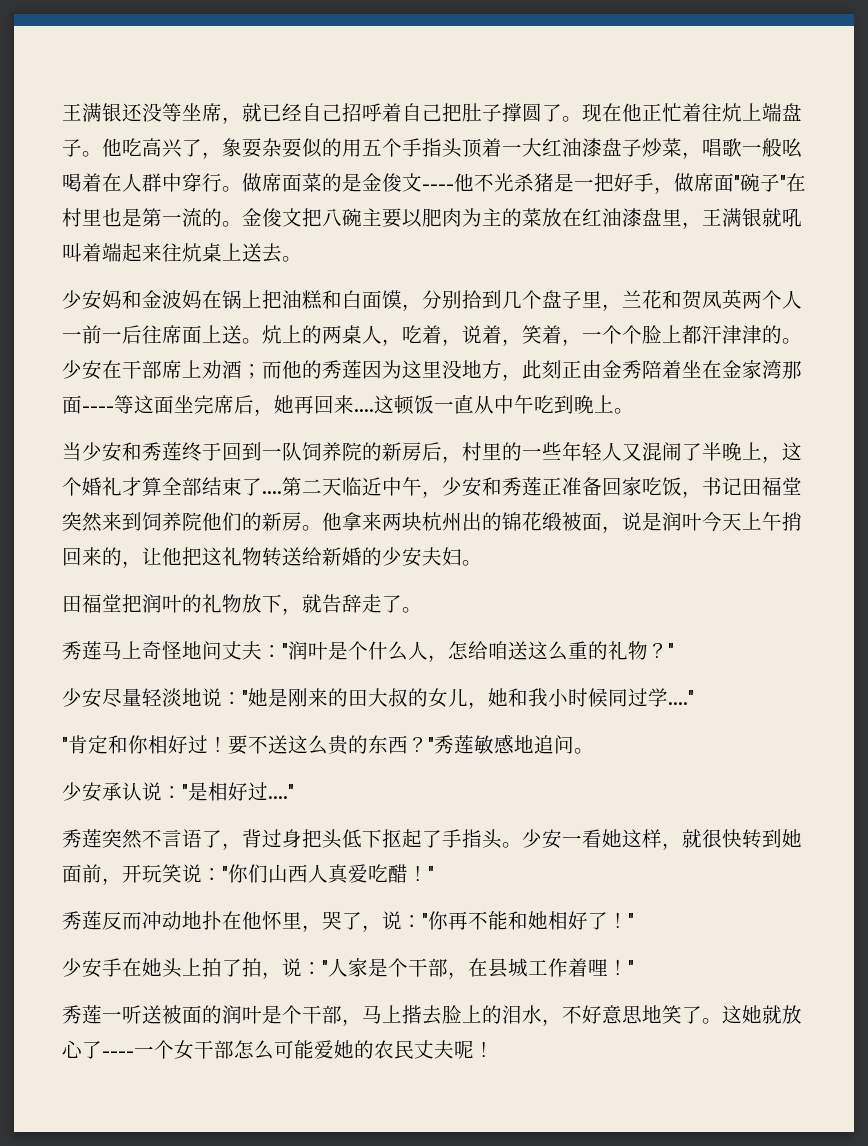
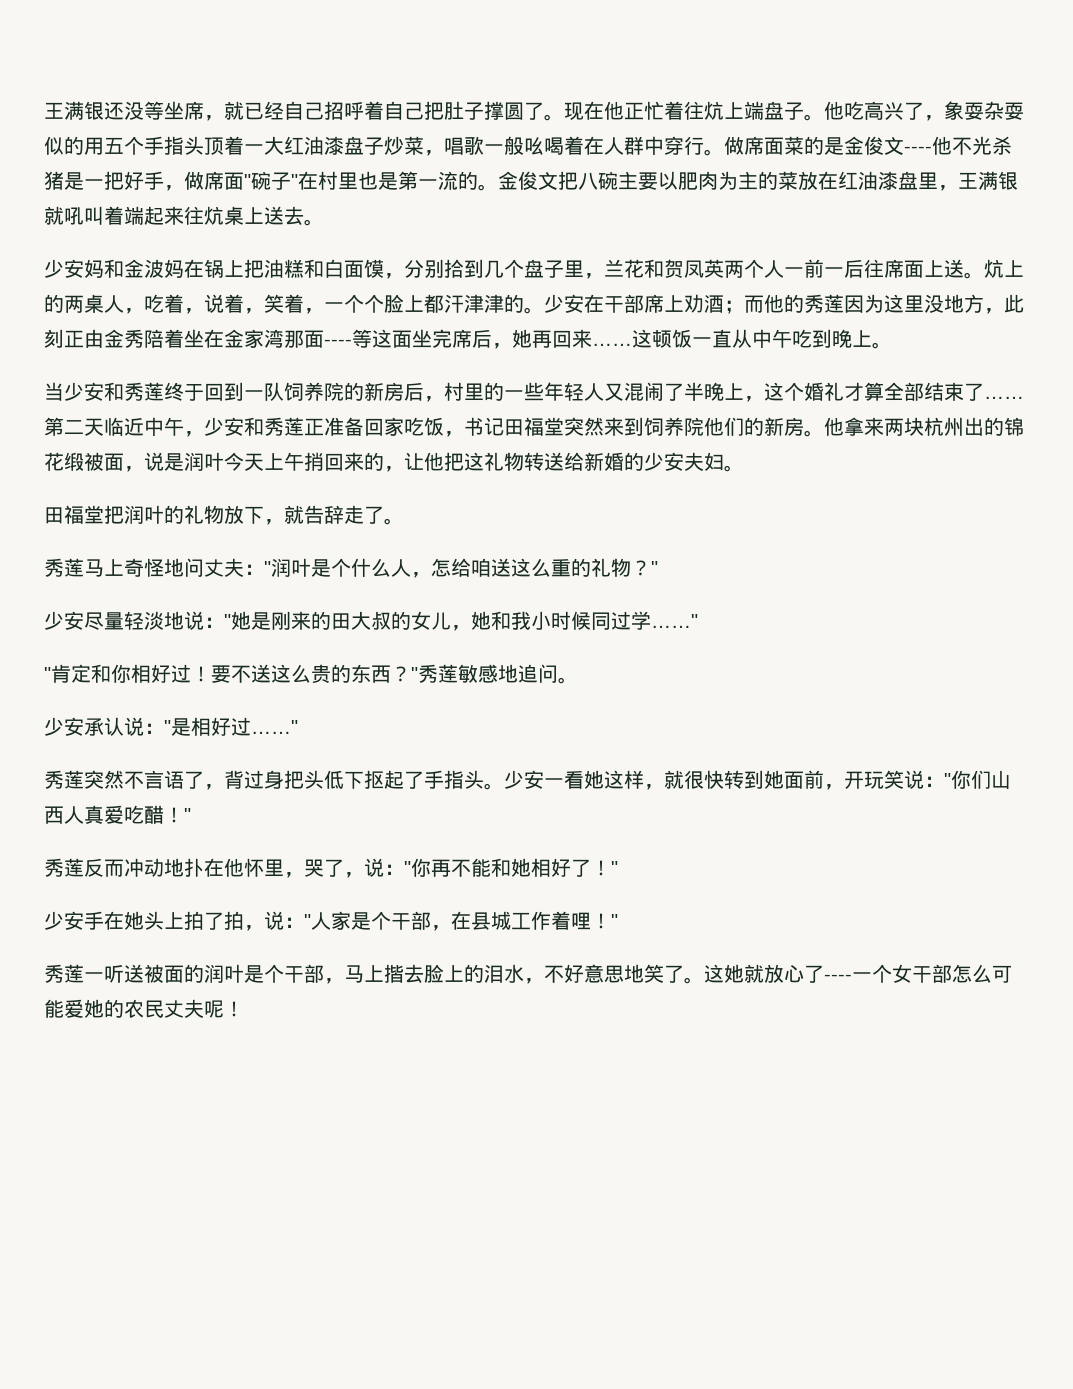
- 少安在干部席上劝酒；而他的秀莲因为这里没地方，此刻正由金秀陪着坐在金家湾那面----等这面坐完席后，她再回来....
+ 少安在干部席上劝酒；而他的秀莲因为这里没地方，此刻正由金秀陪着坐在金家湾那面----等这面坐完席后，她再回来……
- 当少安和秀莲终于回到一队饲养院的新房后，村里的一些年轻人又混闹了半晚上，这个婚礼才算全部结束了....
+ 当少安和秀莲终于回到一队饲养院的新房后，村里的一些年轻人又混闹了半晚上，这个婚礼才算全部结束了……
- 少安尽量轻淡地说："她是刚来的田大叔的女儿，她和我小时候同过学...."
+ 少安尽量轻淡地说："她是刚来的田大叔的女儿，她和我小时候同过学……"
- 少安承认说："是相好过...."
+ 少安承认说："是相好过……"

